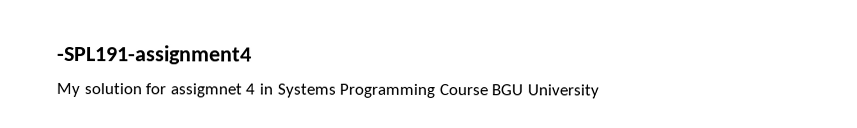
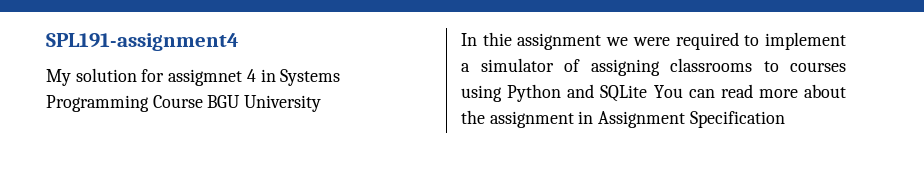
- -SPL191-assignment4
+ SPL191-assignment4
+ In thie assignment we were required to implement a simulator of assigning classrooms to courses using Python and SQLite You can read more about the assignment in Assignment Specification

